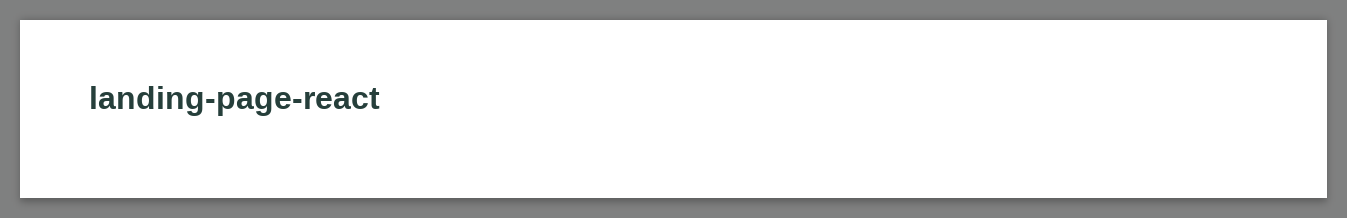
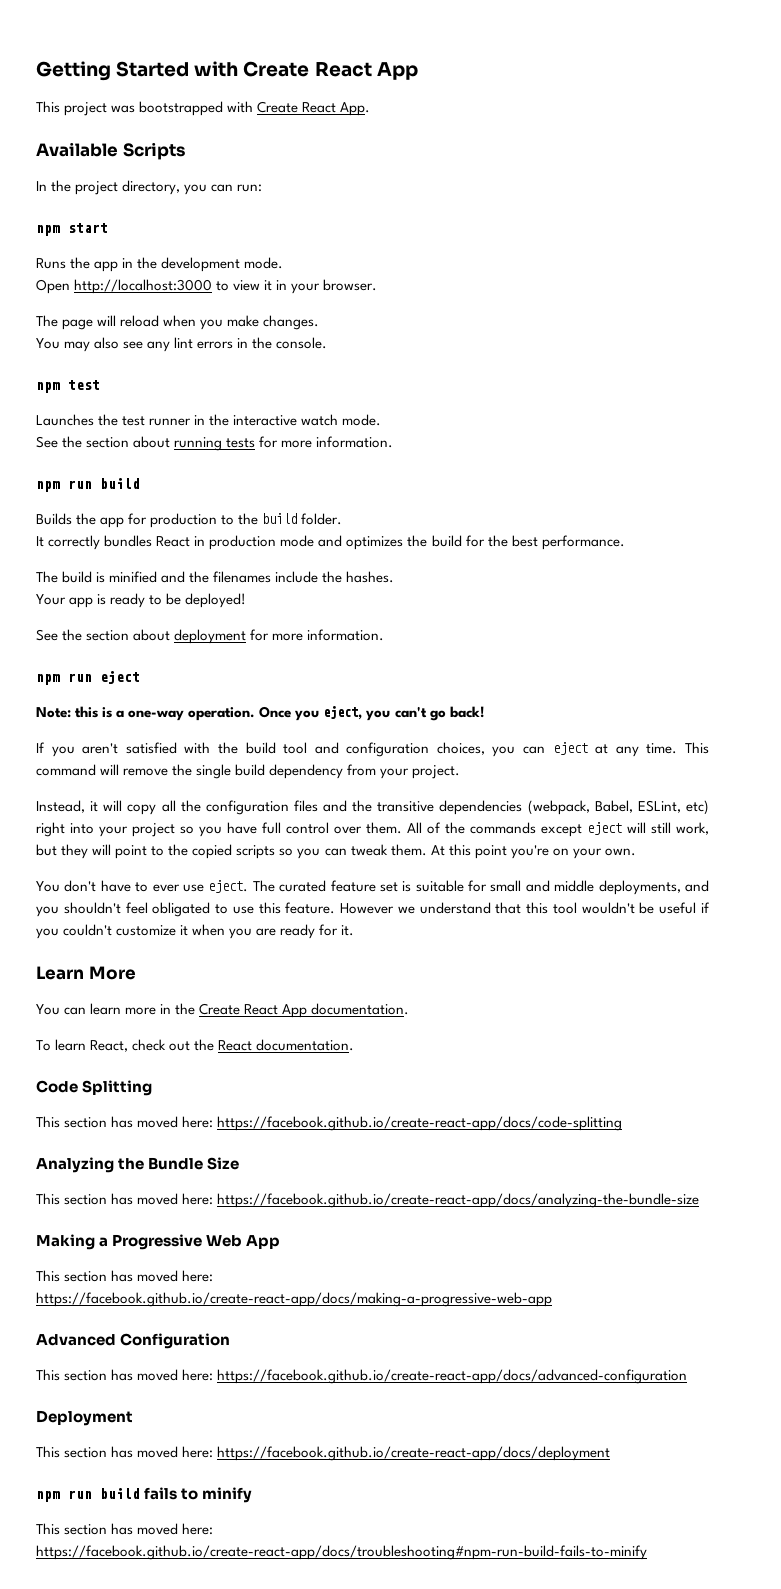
- landing-page-react
+ Getting Started with Create React App
+ This project was bootstrapped with Create React App.
+ Available Scripts
+ In the project directory, you can run:
+ npm start
+ Runs the app in the development mode.
+ Open http://localhost:3000 to view it in your browser.
+ The page will reload when you make changes.
+ You may also see any lint errors in the console.
+ npm test
+ Launches the test runner in the interactive watch mode.
+ See the section about running tests for more information.
+ npm run build
+ Builds the app for production to the build folder.
+ It correctly bundles React in production mode and optimizes the build for the best performance.
+ The build is minified and the filenames include the hashes.
+ Your app is ready to be deployed!
+ See the section about deployment for more information.
+ npm run eject
+ Note: this is a one-way operation. Once you eject, you can't go back!
+ If you aren't satisfied with the build tool and configuration choices, you can eject at any time. This command will remove the single build dependency from your project.
+ Instead, it will copy all the configuration files and the transitive dependencies (webpack, Babel, ESLint, etc) right into your project so you have full control over them. All of the commands except eject will still work, but they will point to the copied scripts so you can tweak them. At this point you're on your own.
+ You don't have to ever use eject. The curated feature set is suitable for small and middle deployments, and you shouldn't feel obligated to use this feature. However we understand that this tool wouldn't be useful if you couldn't customize it when you are ready for it.
+ Learn More
+ You can learn more in the Create React App documentation.
+ To learn React, check out the React documentation.
+ Code Splitting
+ This section has moved here: https://facebook.github.io/create-react-app/docs/code-splitting
+ Analyzing the Bundle Size
+ This section has moved here: https://facebook.github.io/create-react-app/docs/analyzing-the-bundle-size
+ Making a Progressive Web App
+ This section has moved here: https://facebook.github.io/create-react-app/docs/making-a-progressive-web-app
+ Advanced Configuration
+ This section has moved here: https://facebook.github.io/create-react-app/docs/advanced-configuration
+ Deployment
+ This section has moved here: https://facebook.github.io/create-react-app/docs/deployment
+ npm run build fails to minify
+ This section has moved here: https://facebook.github.io/create-react-app/docs/troubleshooting#npm-run-build-fails-to-minify

